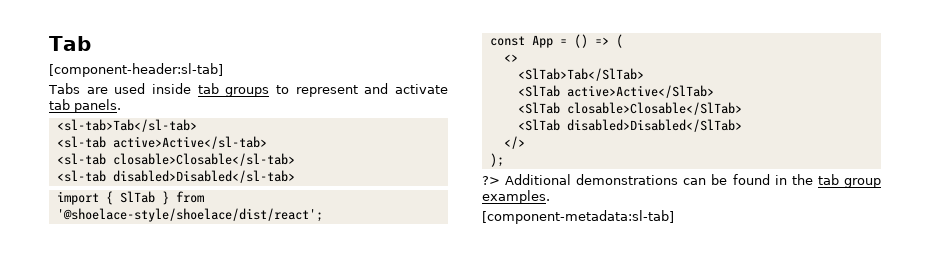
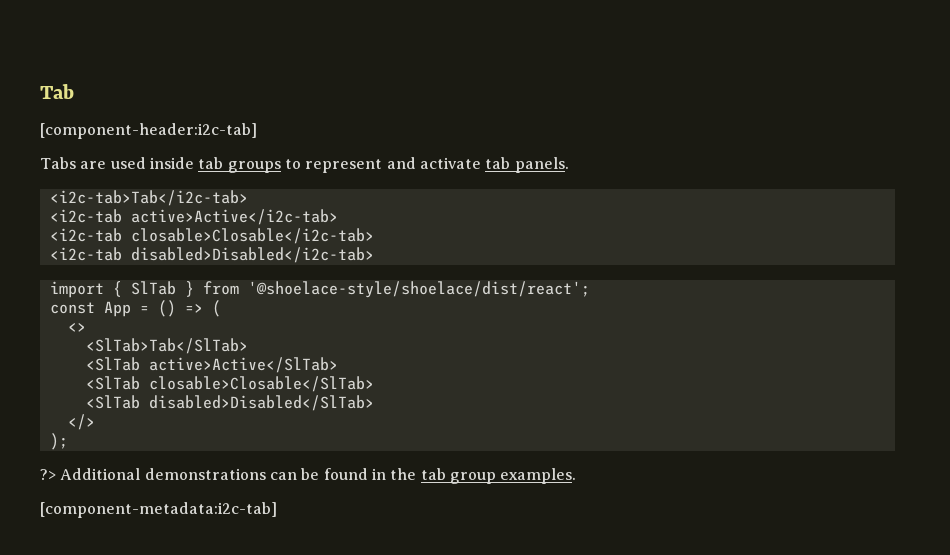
- [component-header:sl-tab]
+ [component-header:i2c-tab]
- <sl-tab>Tab</sl-tab>
- <sl-tab active>Active</sl-tab>
- <sl-tab closable>Closable</sl-tab>
- <sl-tab disabled>Disabled</sl-tab>
+ <i2c-tab>Tab</i2c-tab>
+ <i2c-tab active>Active</i2c-tab>
+ <i2c-tab closable>Closable</i2c-tab>
+ <i2c-tab disabled>Disabled</i2c-tab>
- [component-metadata:sl-tab]
+ [component-metadata:i2c-tab]

